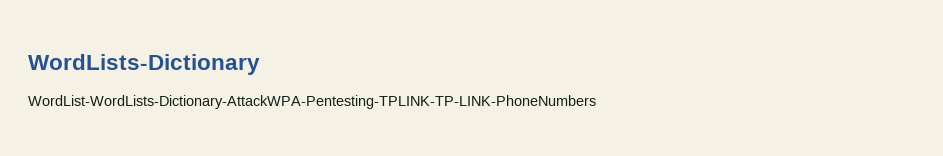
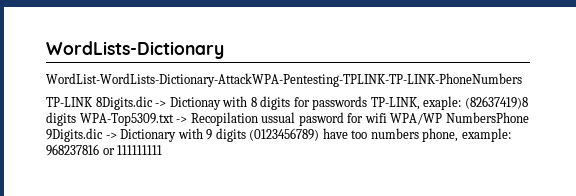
+ TP-LINK 8Digits.dic -> Dictionay with 8 digits for passwords TP-LINK, exaple: (82637419)8 digits WPA-Top5309.txt -> Recopilation ussual pasword for wifi WPA/WP NumbersPhone 9Digits.dic -> Dictionary with 9 digits (0123456789) have too numbers phone, example: 968237816 or 111111111

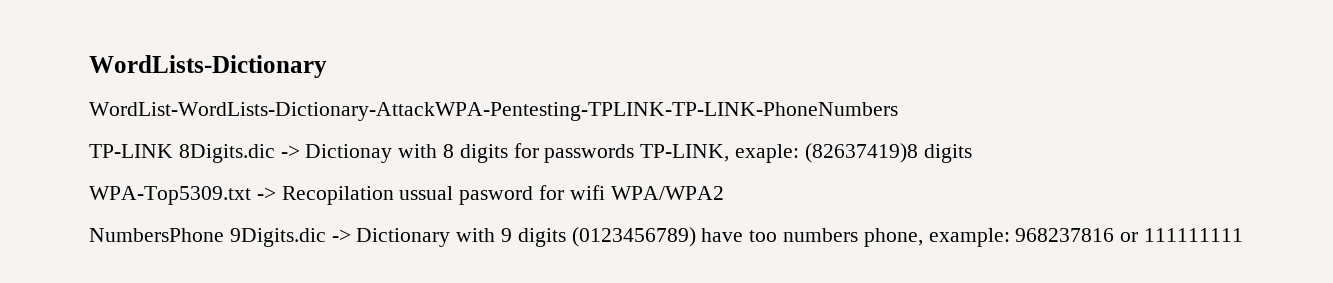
- TP-LINK 8Digits.dic -> Dictionay with 8 digits for passwords TP-LINK, exaple: (82637419)8 digits WPA-Top5309.txt -> Recopilation ussual pasword for wifi WPA/WP NumbersPhone 9Digits.dic -> Dictionary with 9 digits (0123456789) have too numbers phone, example: 968237816 or 111111111
+ TP-LINK 8Digits.dic -> Dictionay with 8 digits for passwords TP-LINK, exaple: (82637419)8 digits
+ WPA-Top5309.txt -> Recopilation ussual pasword for wifi WPA/WPA2
+ NumbersPhone 9Digits.dic -> Dictionary with 9 digits (0123456789) have too numbers phone, example: 968237816 or 111111111

